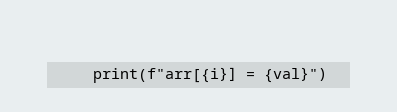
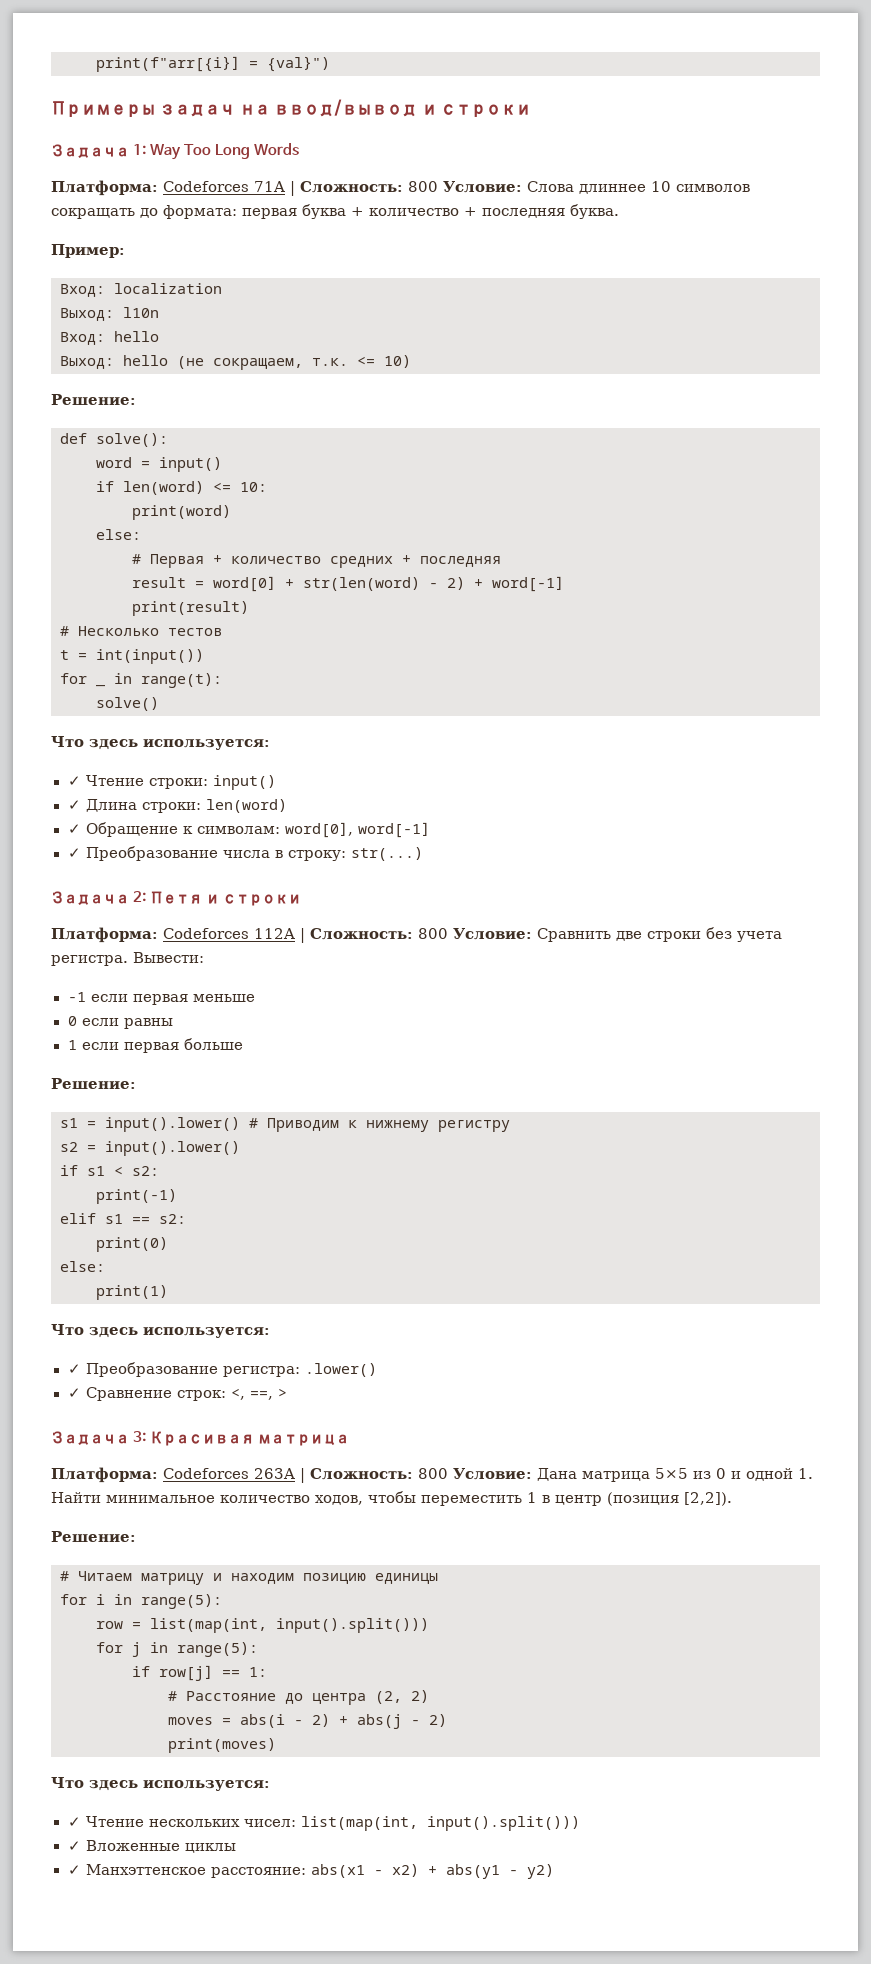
+ Примеры задач на ввод/вывод и строки
+ Задача 1: Way Too Long Words
+ Платформа: Codeforces 71A | Сложность: 800 Условие: Слова длиннее 10 символов сокращать до формата: первая буква + количество + последняя буква.
+ Пример:
+ Вход: localization
+ Выход: l10n
+ Вход: hello
+ Выход: hello (не сокращаем, т.к. <= 10)
+ Решение:
+ def solve():
+ word = input()
+ if len(word) <= 10:
+ print(word)
+ else:
+ # Первая + количество средних + последняя
+ result = word[0] + str(len(word) - 2) + word[-1]
+ print(result)
+ # Несколько тестов
+ t = int(input())
+ for _ in range(t):
+ solve()
+ Что здесь используется:
+ ✓ Чтение строки: input()
+ ✓ Длина строки: len(word)
+ ✓ Обращение к символам: word[0], word[-1]
+ ✓ Преобразование числа в строку: str(...)
+ Задача 2: Петя и строки
+ Платформа: Codeforces 112A | Сложность: 800 Условие: Сравнить две строки без учета регистра. Вывести:
+ -1 если первая меньше
+ 0 если равны
+ 1 если первая больше
+ Решение:
+ s1 = input().lower() # Приводим к нижнему регистру
+ s2 = input().lower()
+ if s1 < s2:
+ print(-1)
+ elif s1 == s2:
+ print(0)
+ else:
+ print(1)
+ Что здесь используется:
+ ✓ Преобразование регистра: .lower()
+ ✓ Сравнение строк: <, ==, >
+ Задача 3: Красивая матрица
+ Платформа: Codeforces 263A | Сложность: 800 Условие: Дана матрица 5×5 из 0 и одной 1. Найти минимальное количество ходов, чтобы переместить 1 в центр (позиция [2,2]).
+ Решение:
+ # Читаем матрицу и находим позицию единицы
+ for i in range(5):
+ row = list(map(int, input().split()))
+ for j in range(5):
+ if row[j] == 1:
+ # Расстояние до центра (2, 2)
+ moves = abs(i - 2) + abs(j - 2)
+ print(moves)
+ Что здесь используется:
+ ✓ Чтение нескольких чисел: list(map(int, input().split()))
+ ✓ Вложенные циклы
+ ✓ Манхэттенское расстояние: abs(x1 - x2) + abs(y1 - y2)

